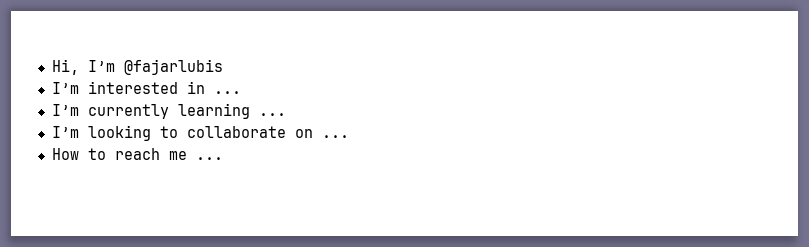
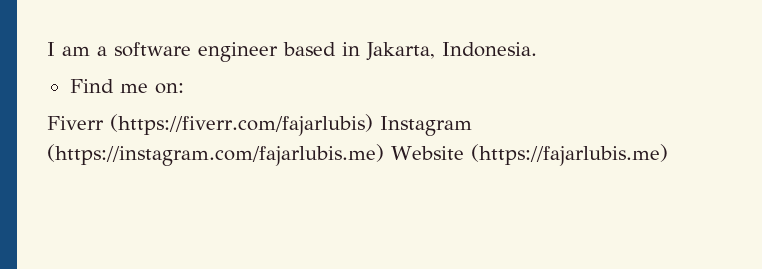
- Hi, I’m @fajarlubis
- I’m interested in ...
- I’m currently learning ...
- I’m looking to collaborate on ...
- How to reach me ...
+ I am a software engineer based in Jakarta, Indonesia.
+ Find me on:
+ Fiverr (https://fiverr.com/fajarlubis) Instagram (https://instagram.com/fajarlubis.me) Website (https://fajarlubis.me)

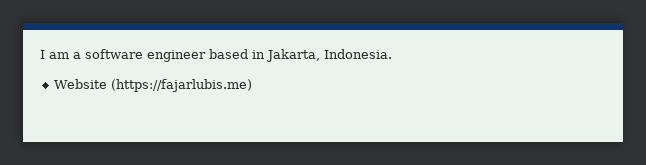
- Find me on:
- Fiverr (https://fiverr.com/fajarlubis) Instagram (https://instagram.com/fajarlubis.me) Website (https://fajarlubis.me)
+ Website (https://fajarlubis.me)

